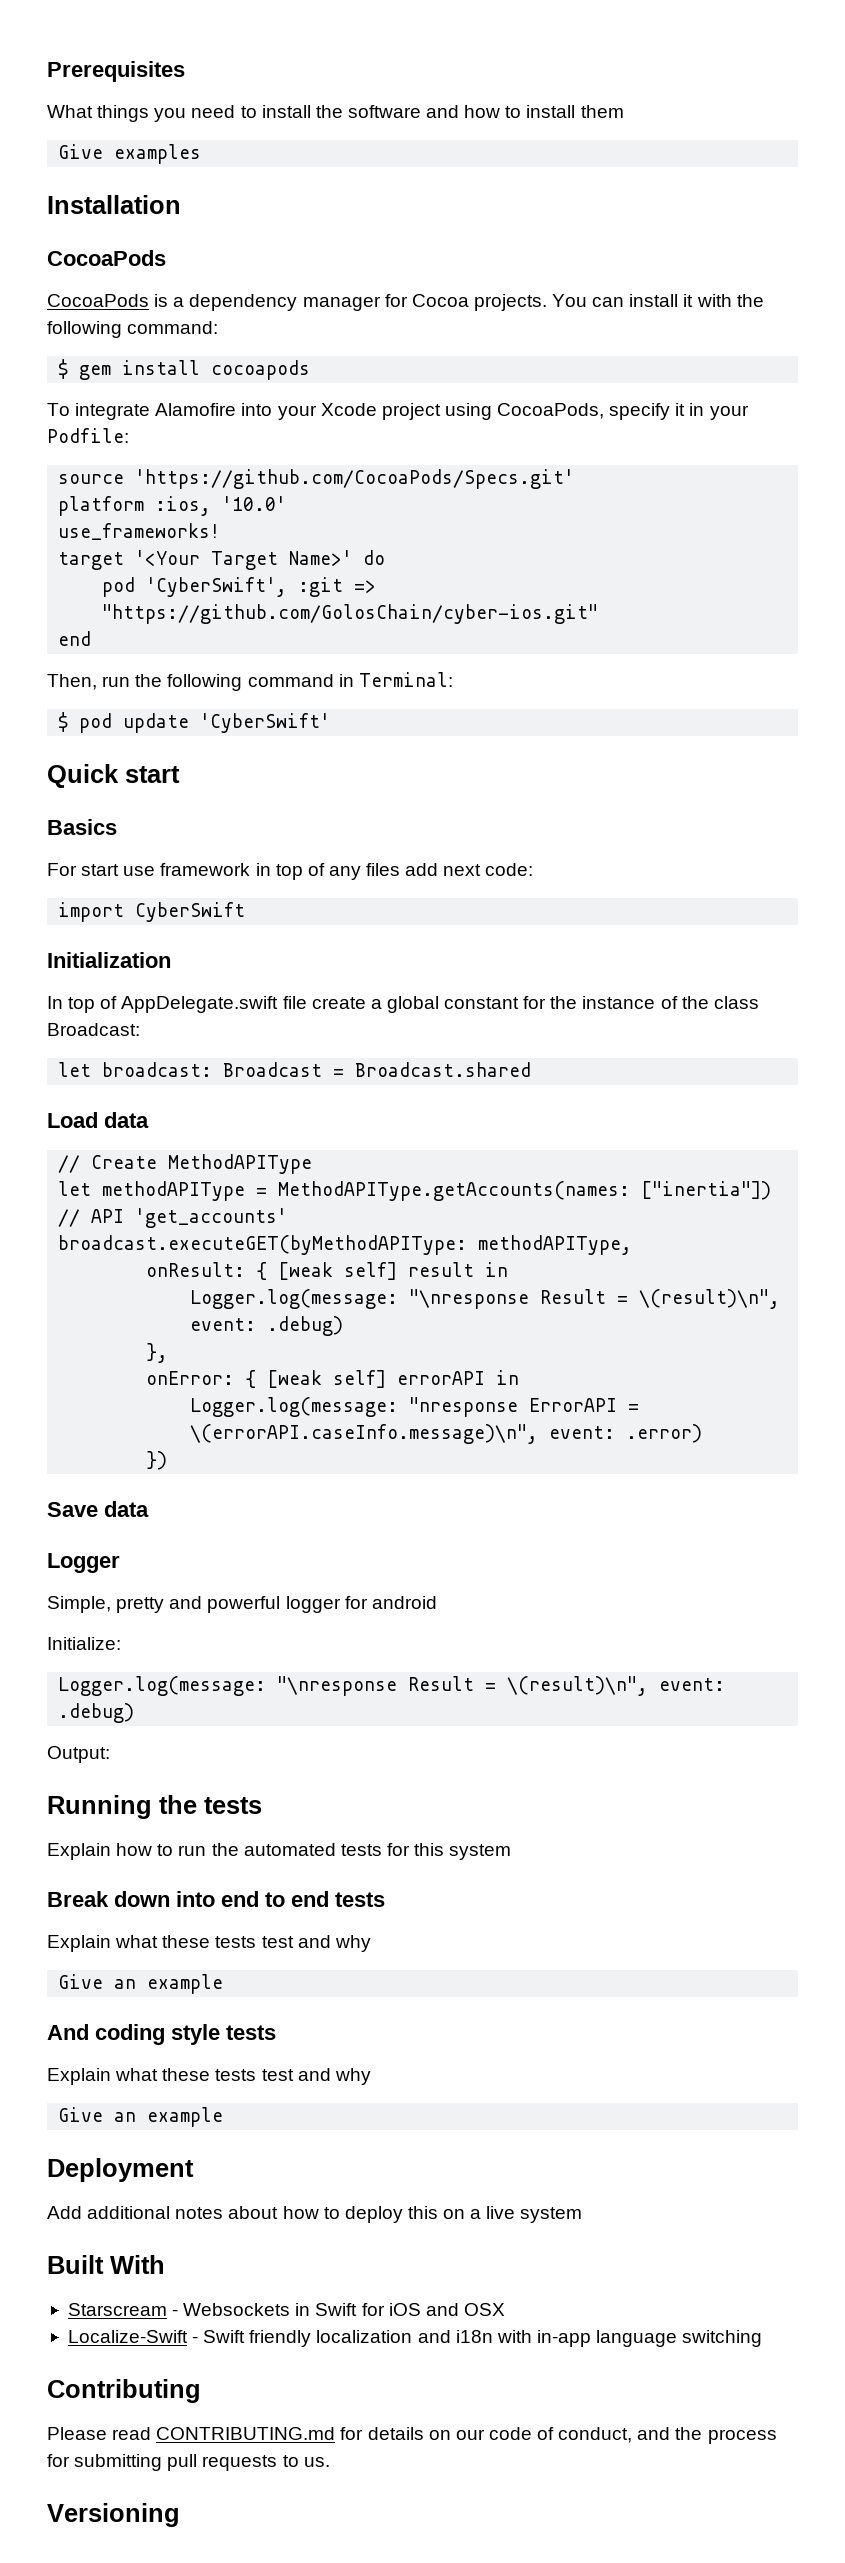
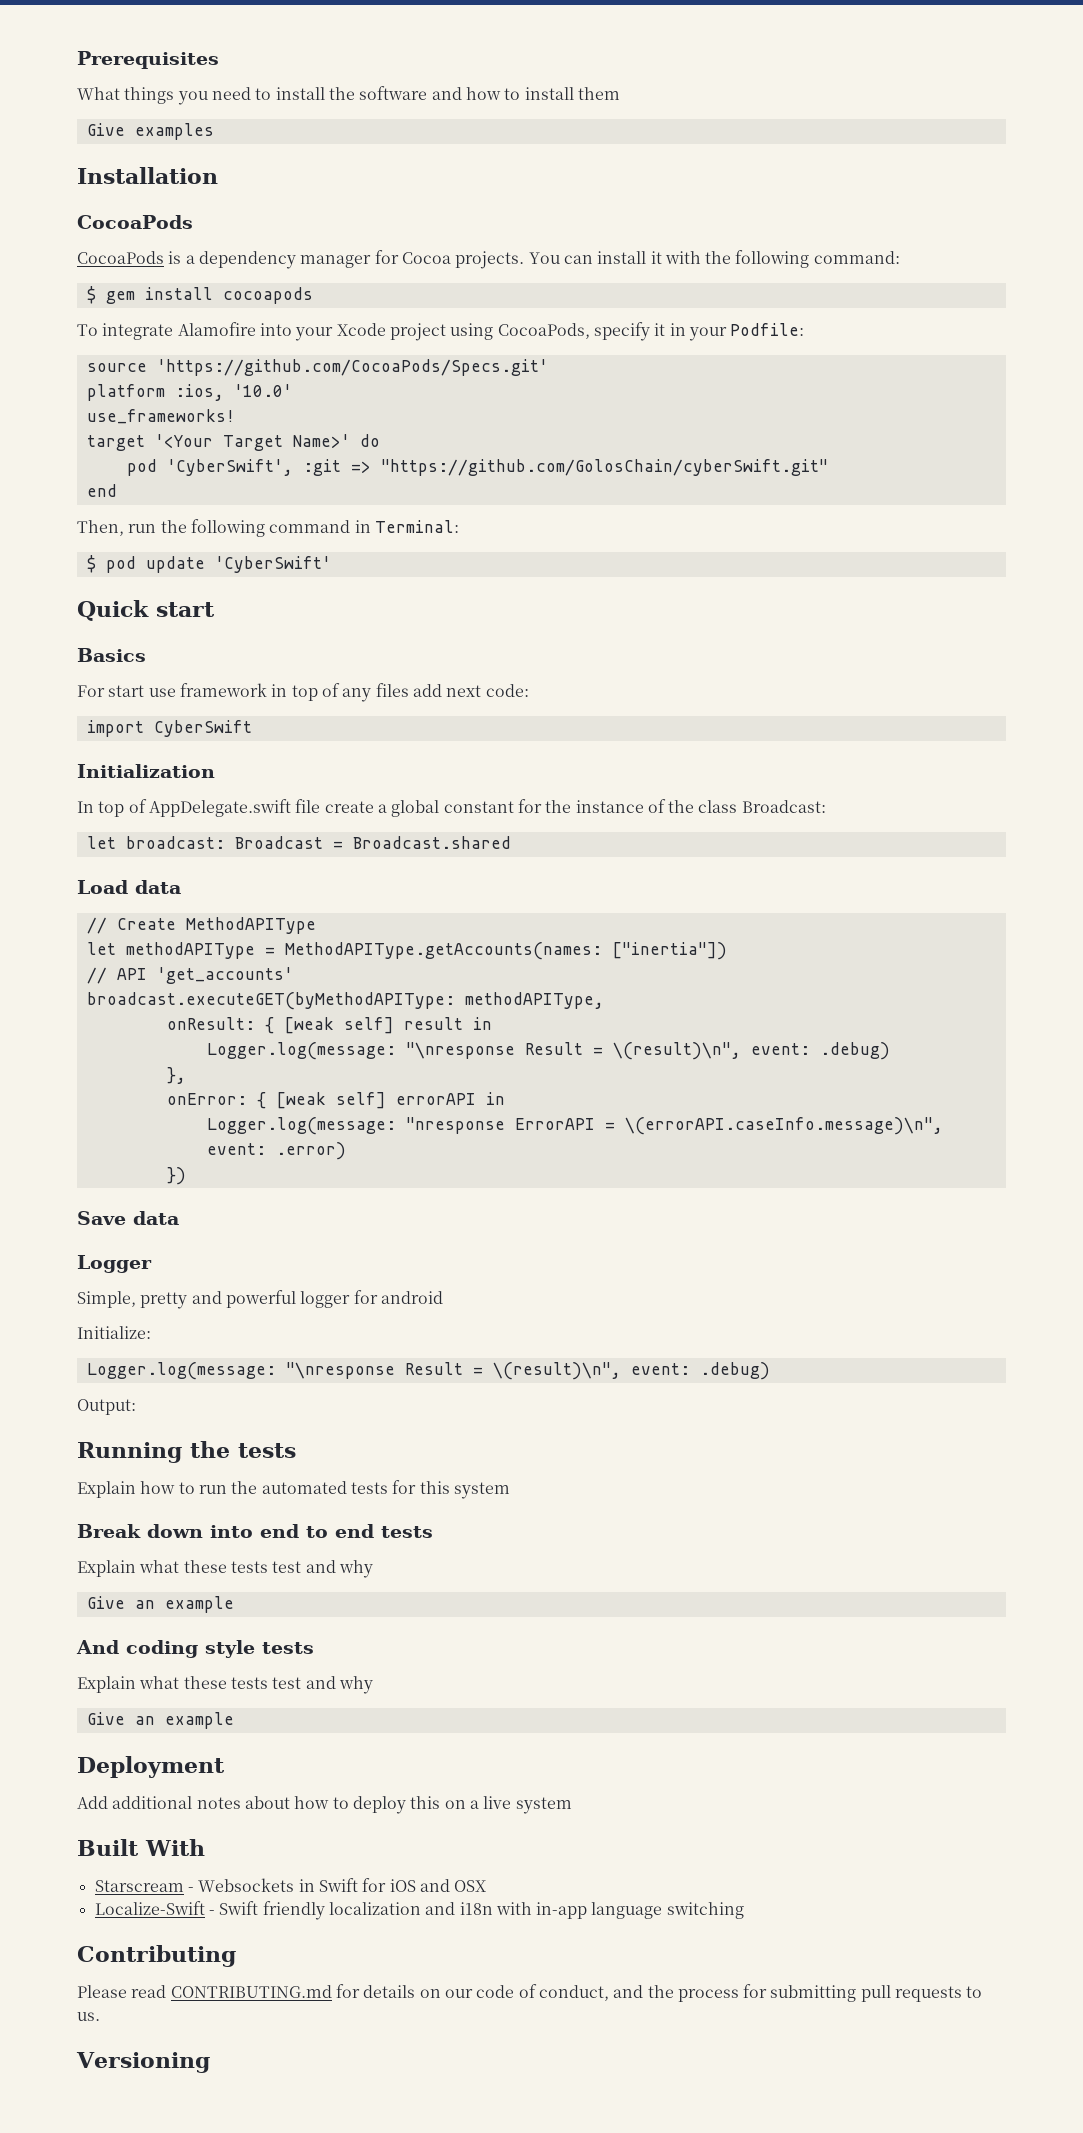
- pod 'CyberSwift', :git => "https://github.com/GolosChain/cyber-ios.git"
+ pod 'CyberSwift', :git => "https://github.com/GolosChain/cyberSwift.git"

